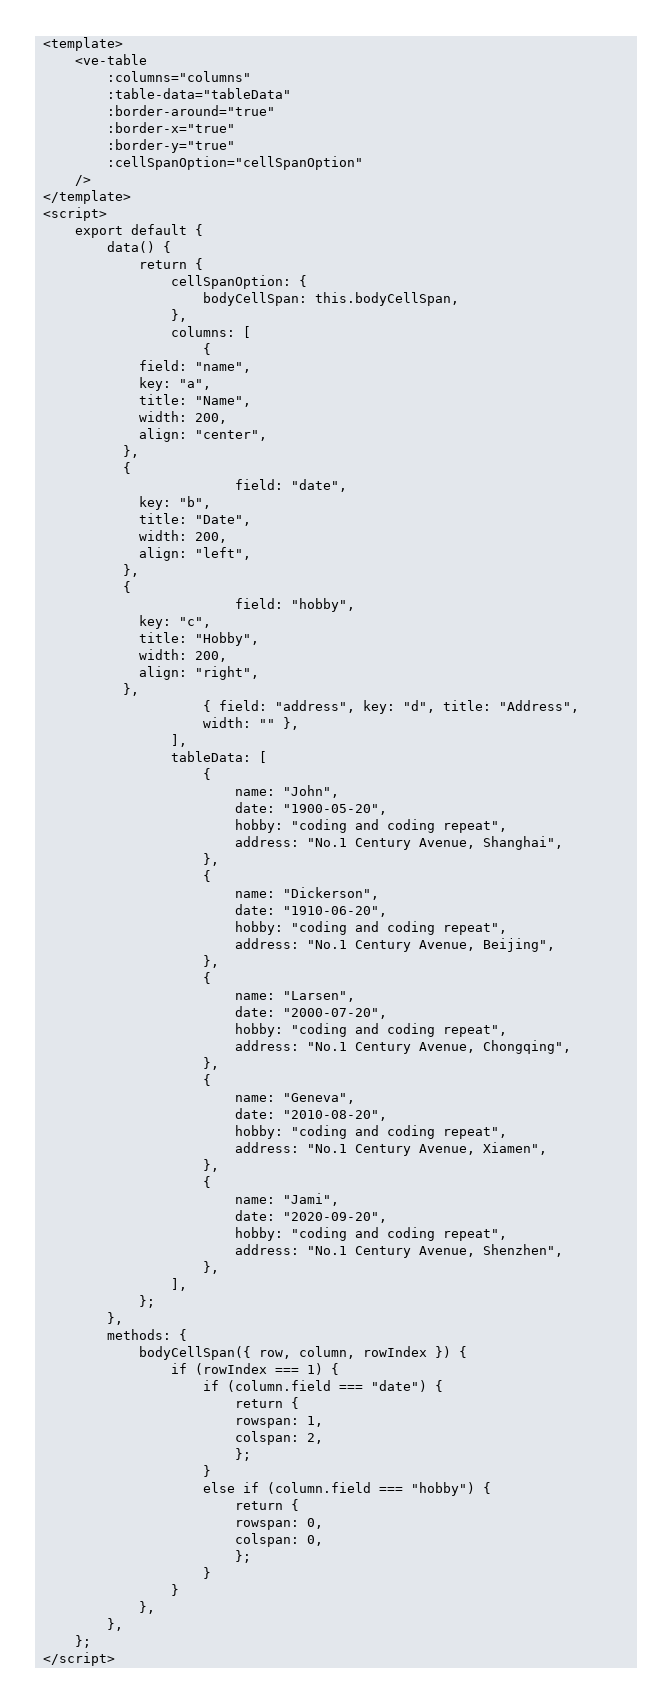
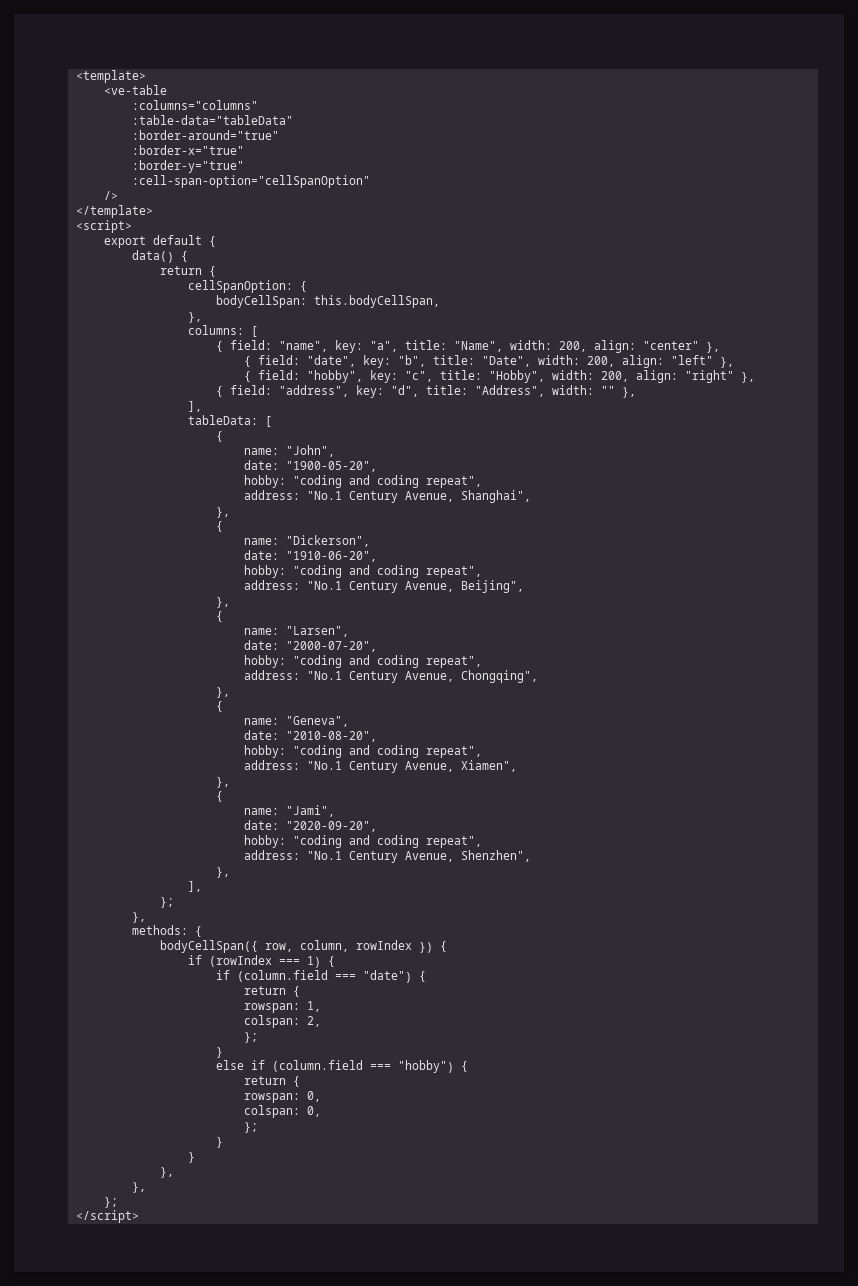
- :cellSpanOption="cellSpanOption"
+ :cell-span-option="cellSpanOption"
  columns: [
- {
- field: "name",
- key: "a",
- title: "Name",
- width: 200,
- align: "center",
- },
- {
- field: "date",
- key: "b",
- title: "Date",
- width: 200,
- align: "left",
- },
- {
- field: "hobby",
- key: "c",
- title: "Hobby",
- width: 200,
- align: "right",
- },
+ { field: "name", key: "a", title: "Name", width: 200, align: "center" },
+ { field: "date", key: "b", title: "Date", width: 200, align: "left" },
+ { field: "hobby", key: "c", title: "Hobby", width: 200, align: "right" },

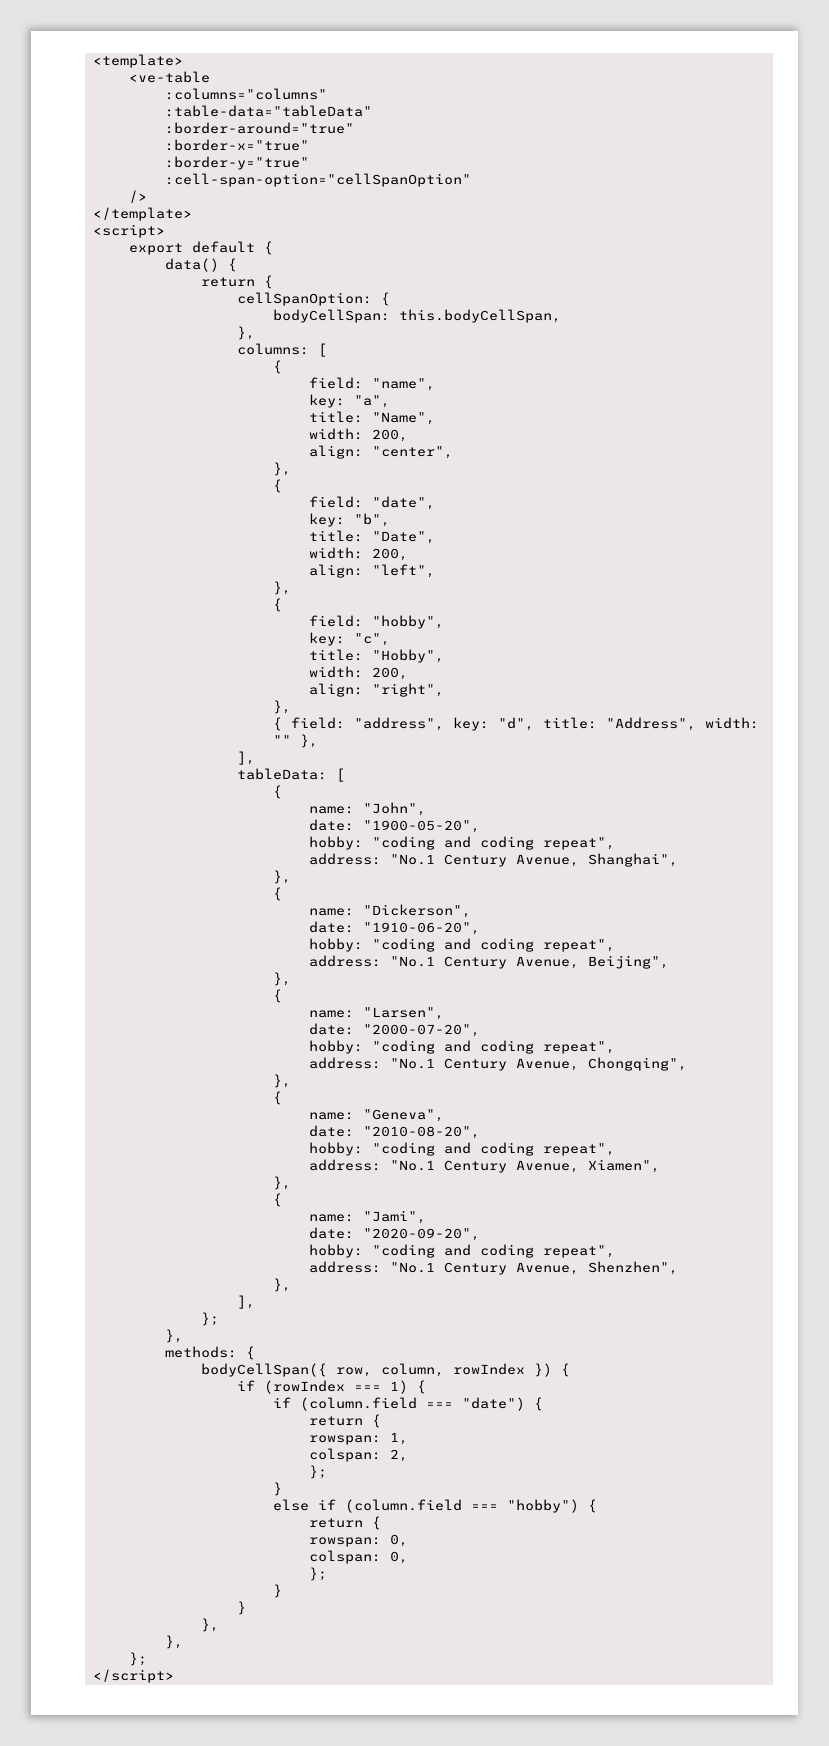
  columns: [
- { field: "name", key: "a", title: "Name", width: 200, align: "center" },
- { field: "date", key: "b", title: "Date", width: 200, align: "left" },
- { field: "hobby", key: "c", title: "Hobby", width: 200, align: "right" },
+ {
+ field: "name",
+ key: "a",
+ title: "Name",
+ width: 200,
+ align: "center",
+ },
+ {
+ field: "date",
+ key: "b",
+ title: "Date",
+ width: 200,
+ align: "left",
+ },
+ {
+ field: "hobby",
+ key: "c",
+ title: "Hobby",
+ width: 200,
+ align: "right",
+ },

